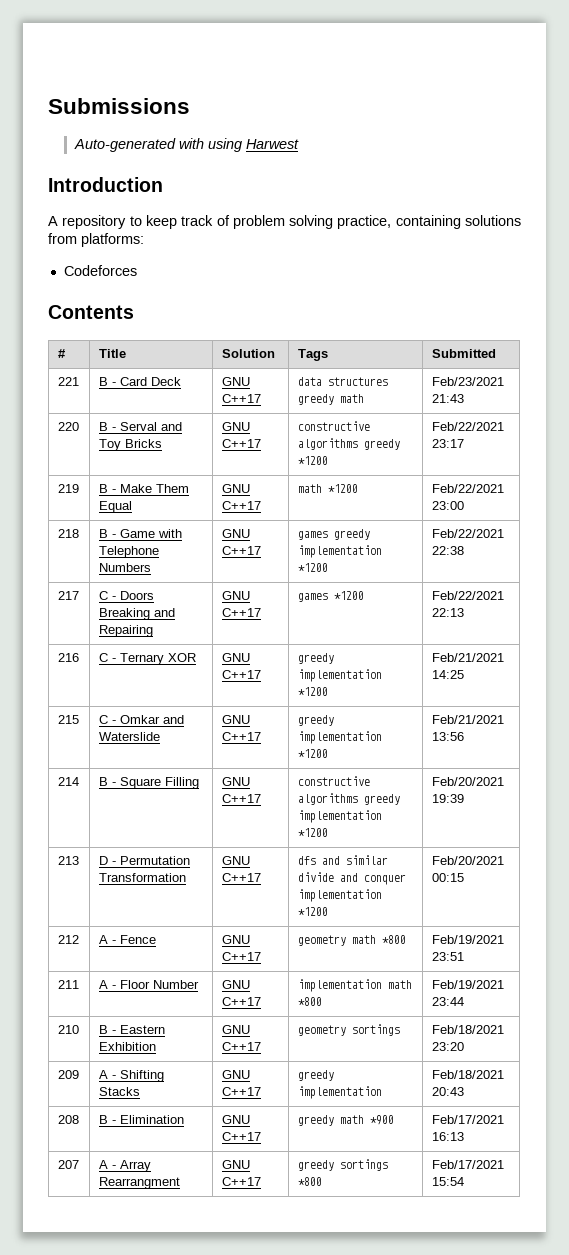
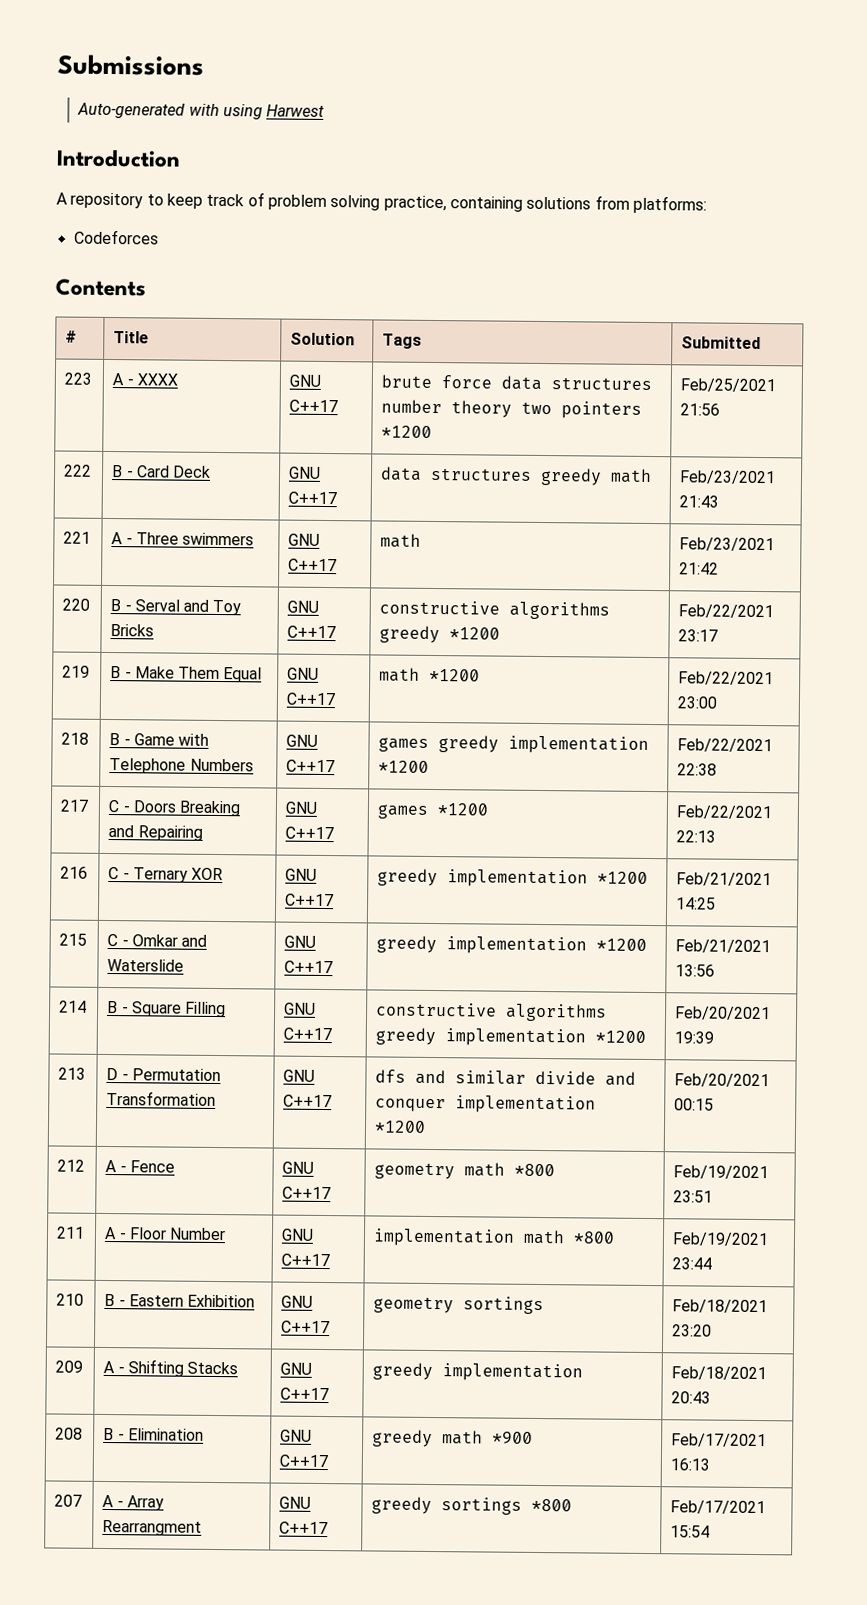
- 221 | B - Card Deck | GNU C++17 | data structures greedy math | Feb/23/2021 21:43
+ 223 | A - XXXX | GNU C++17 | brute force data structures number theory two pointers *1200 | Feb/25/2021 21:56
+ 222 | B - Card Deck | GNU C++17 | data structures greedy math | Feb/23/2021 21:43
+ 221 | A - Three swimmers | GNU C++17 | math | Feb/23/2021 21:42

